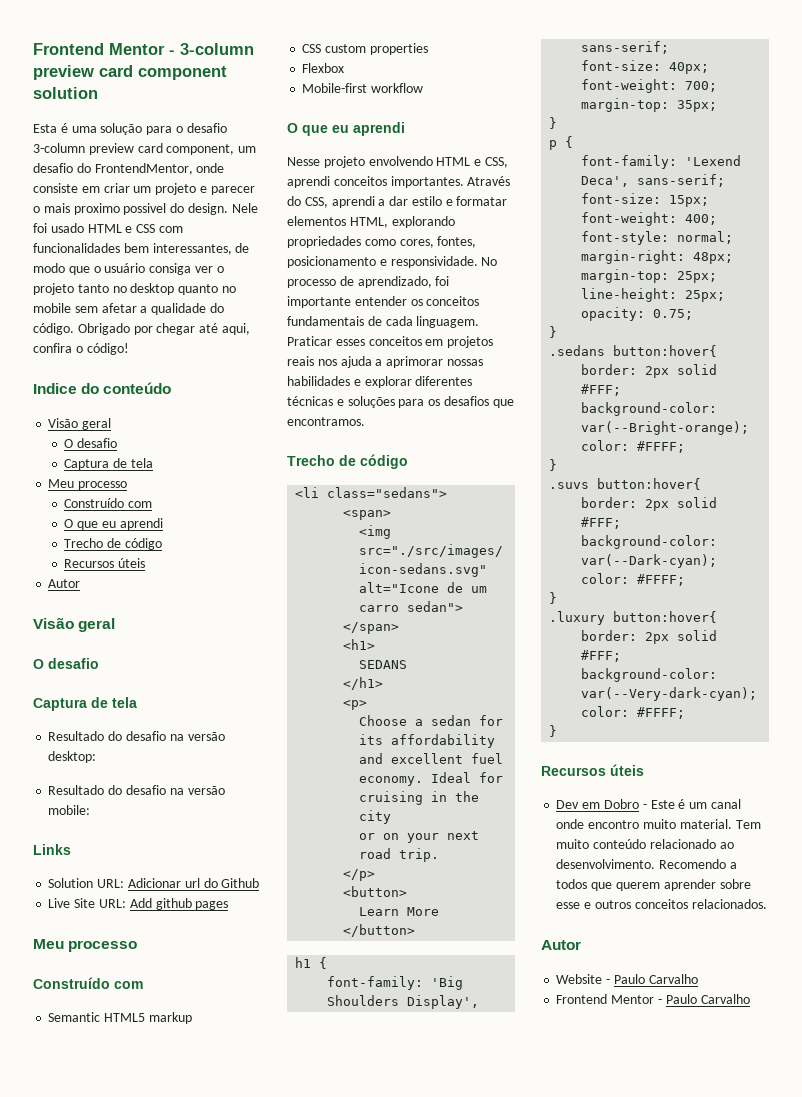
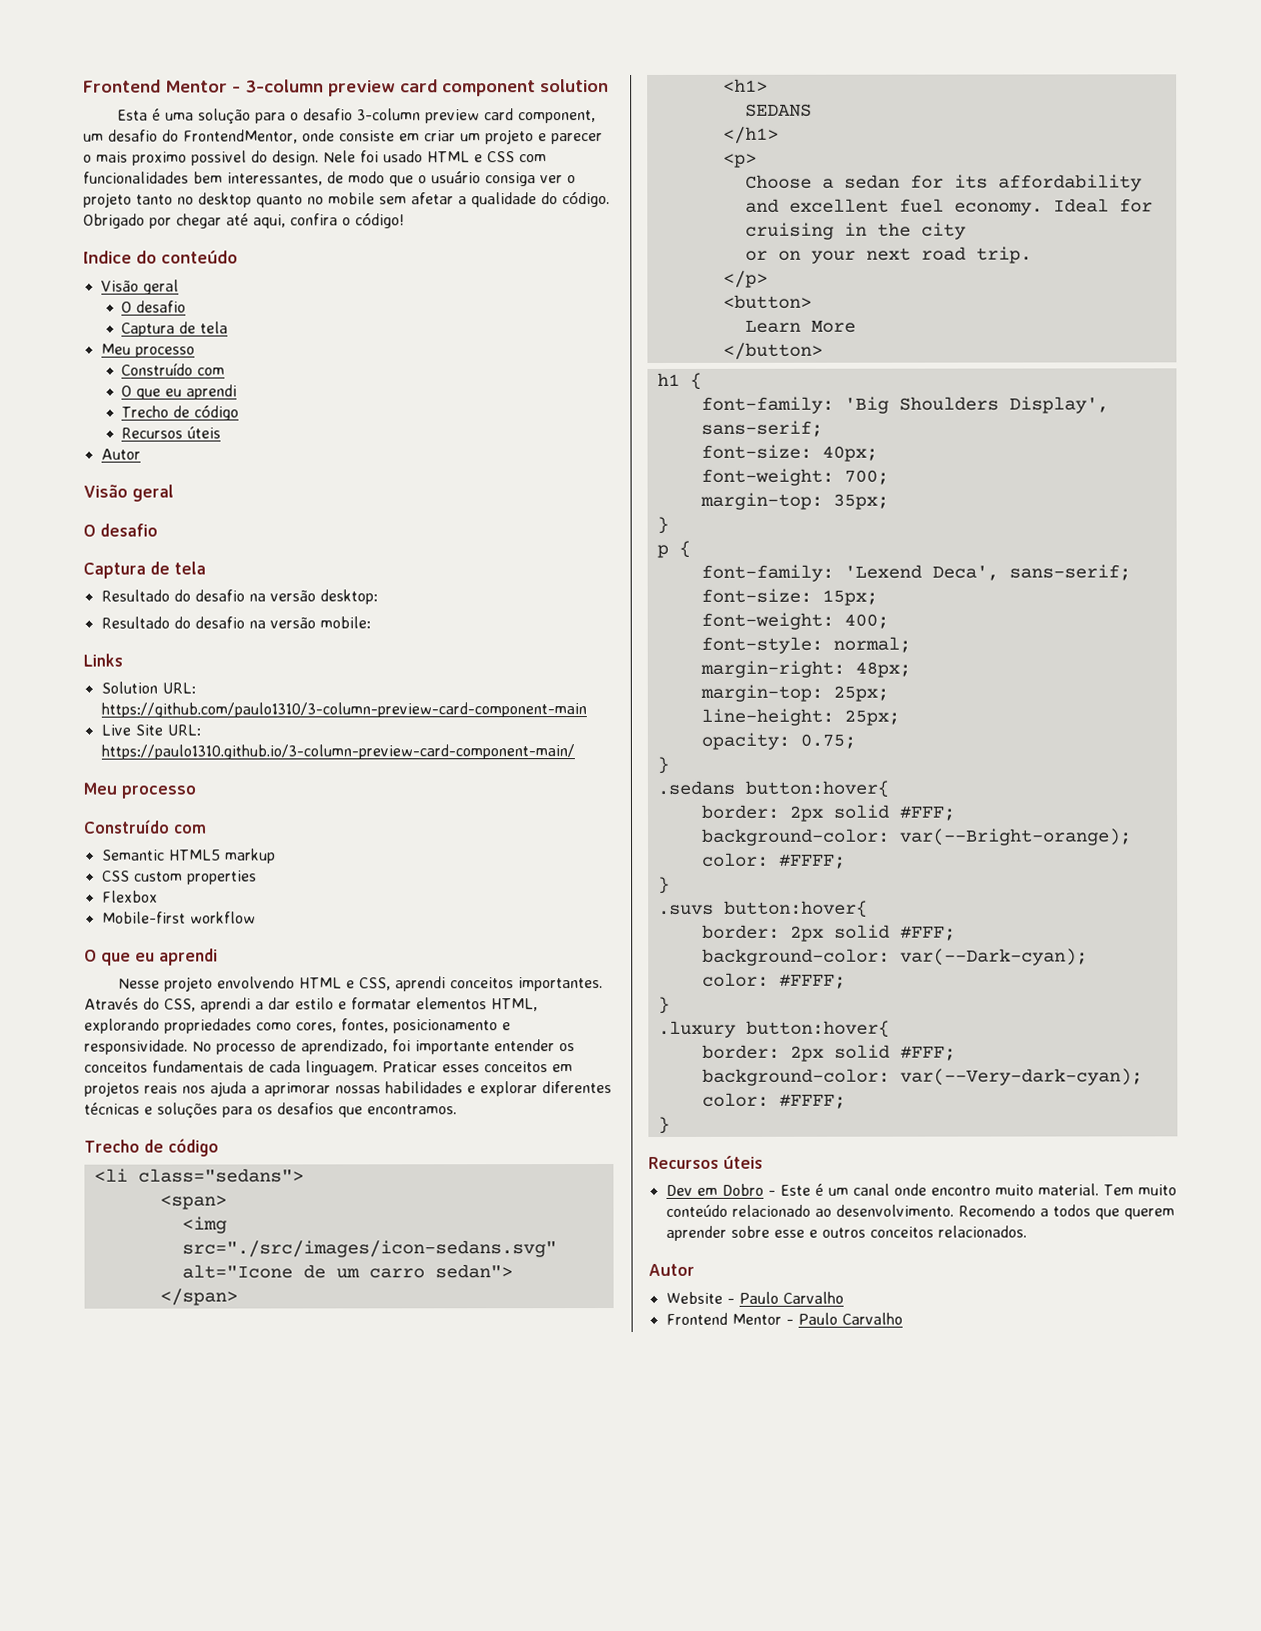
- Solution URL: Adicionar url do Github
+ Solution URL: https://github.com/paulo1310/3-column-preview-card-component-main
- Live Site URL: Add github pages
+ Live Site URL: https://paulo1310.github.io/3-column-preview-card-component-main/

